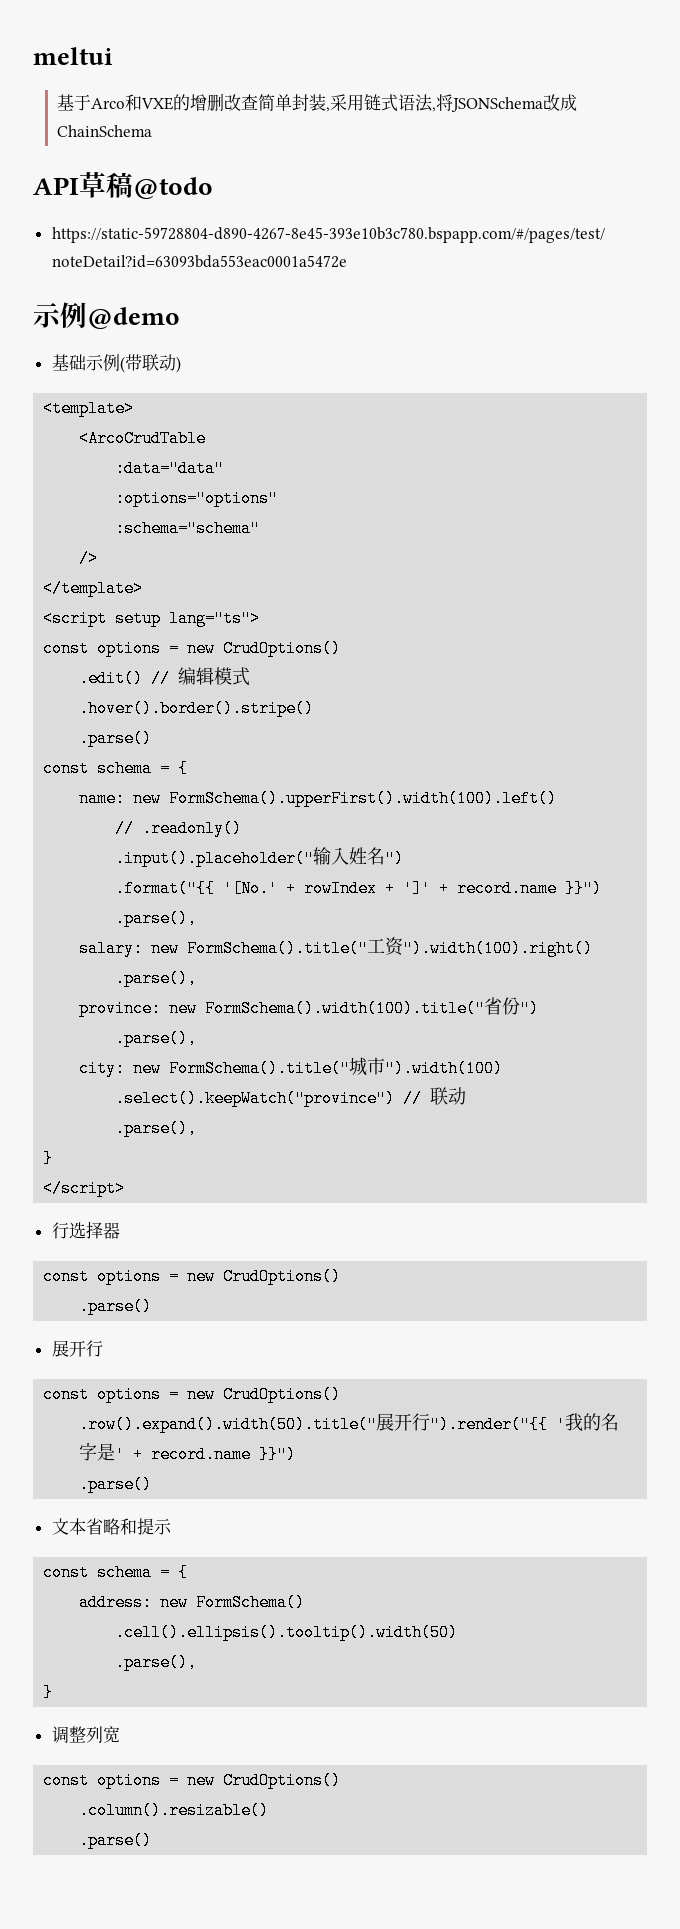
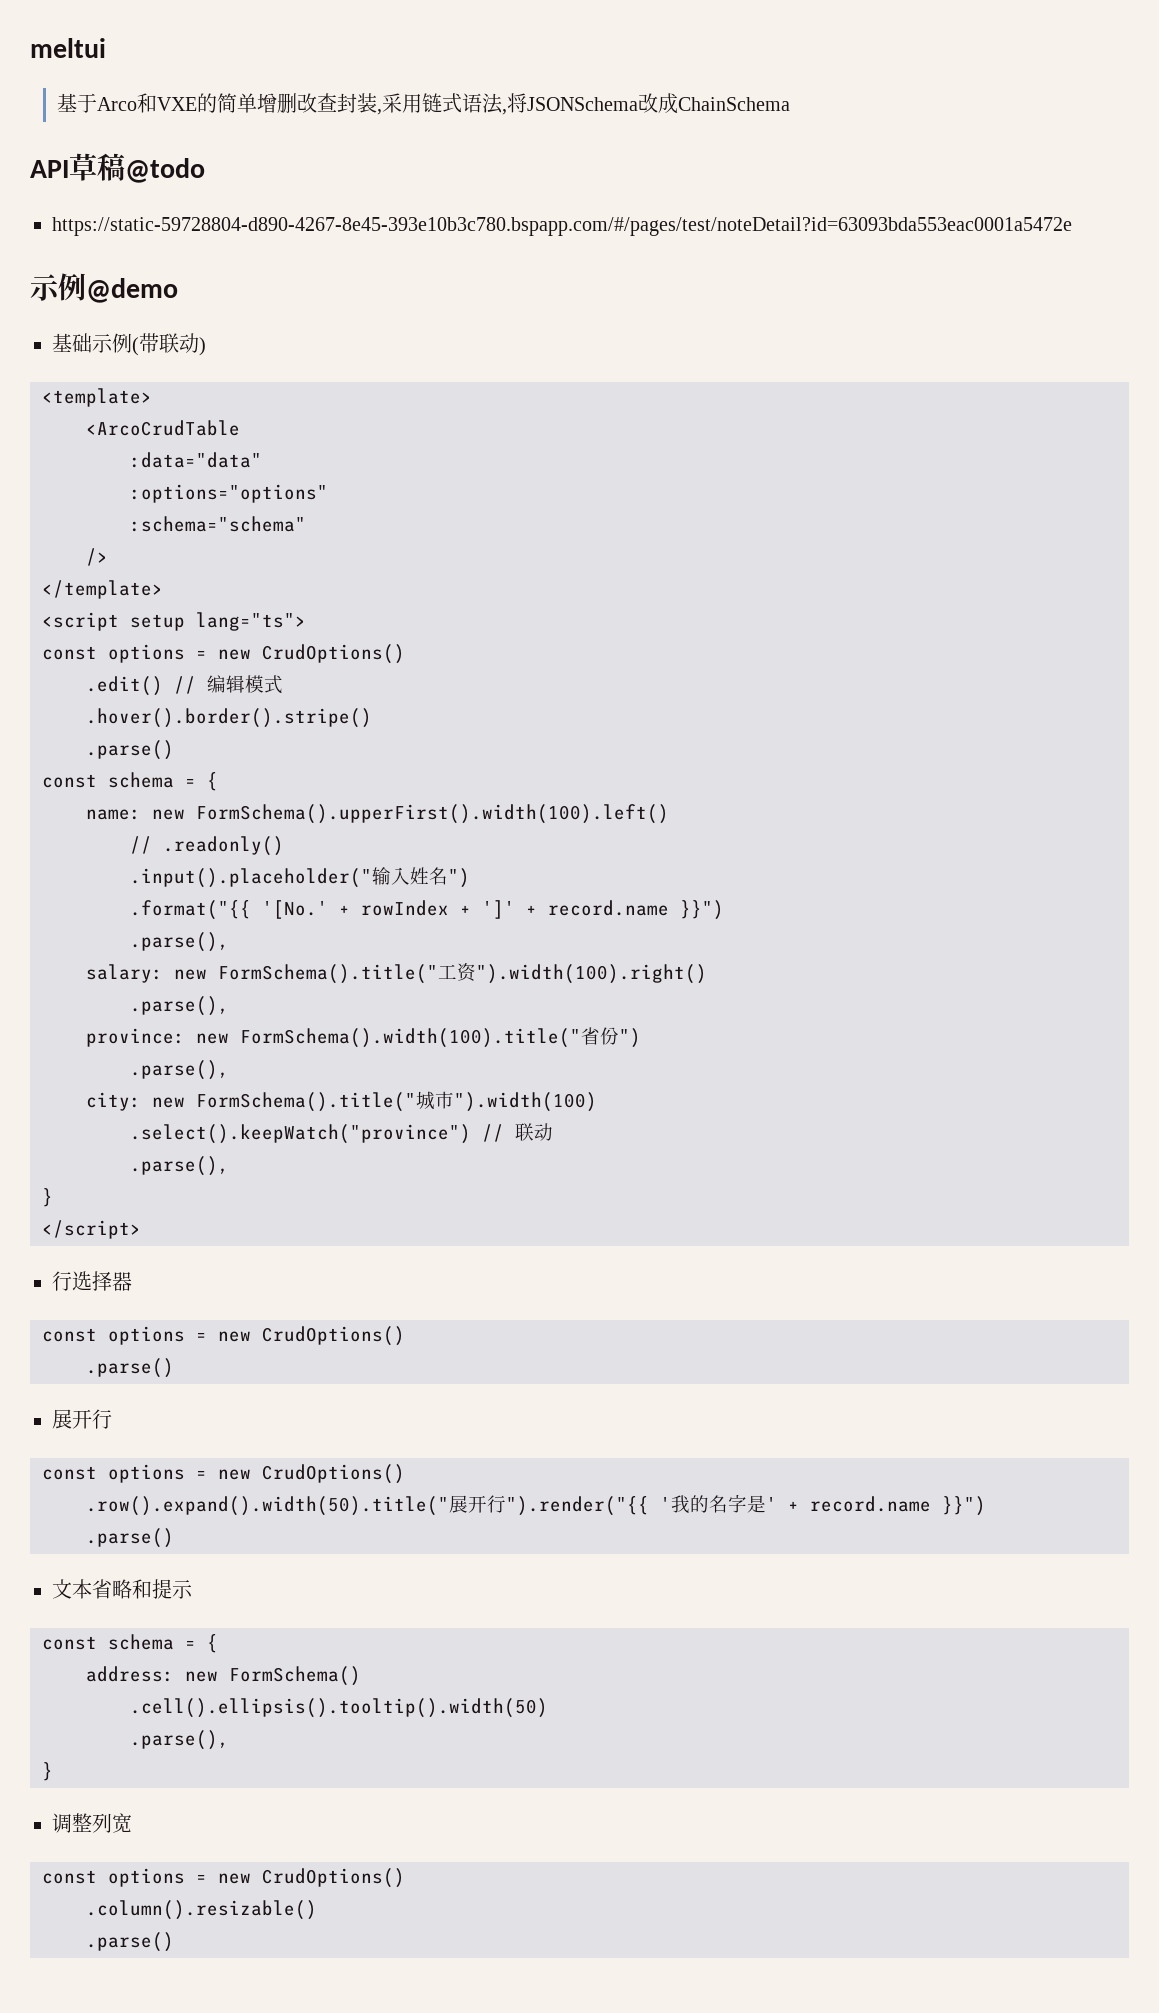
- 基于Arco和VXE的增删改查简单封装,采用链式语法,将JSONSchema改成ChainSchema
+ 基于Arco和VXE的简单增删改查封装,采用链式语法,将JSONSchema改成ChainSchema

